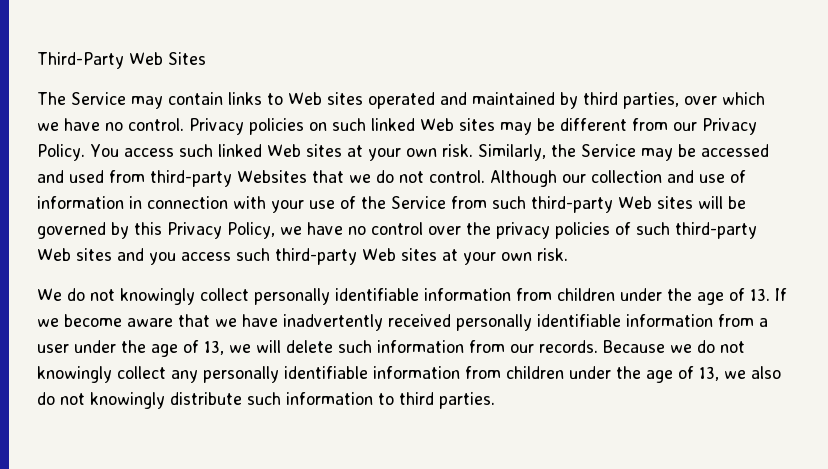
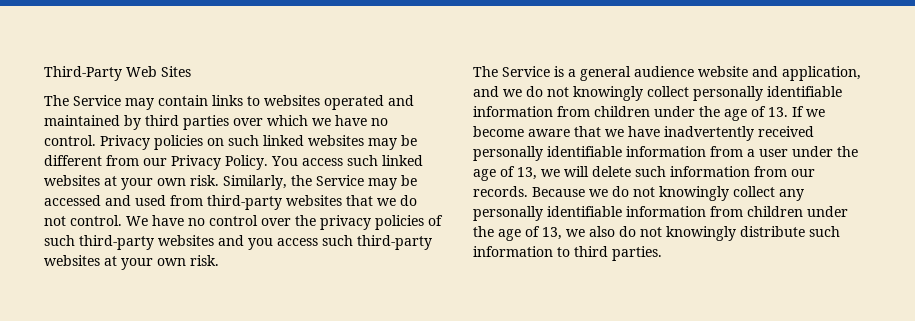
- The Service may contain links to Web sites operated and maintained by third parties, over which we have no control.
+ The Service may contain links to websites operated and maintained by third parties over which we have no control.
- Privacy policies on such linked Web sites may be different from our Privacy Policy.
+ Privacy policies on such linked websites may be different from our Privacy Policy.
- You access such linked Web sites at your own risk.
+ You access such linked websites at your own risk.
- Similarly, the Service may be accessed and used from third-party Websites that we do not control.
+ Similarly, the Service may be accessed and used from third-party websites that we do not control.
- Although our collection and use of information in connection with your use of the Service from such third-party Web sites will be governed by this Privacy Policy, we have no control over the privacy policies of such third-party Web sites and you access such third-party Web sites at your own risk.
+ We have no control over the privacy policies of such third-party websites and you access such third-party websites at your own risk.
- We do not knowingly collect personally identifiable information from children under the age of 13. If we become aware that we have inadvertently received personally identifiable information from a user under the age of 13, we will delete such information from our records.
+ The Service is a general audience website and application, and we do not knowingly collect personally identifiable information from children under the age of 13. If we become aware that we have inadvertently received personally identifiable information from a user under the age of 13, we will delete such information from our records.

